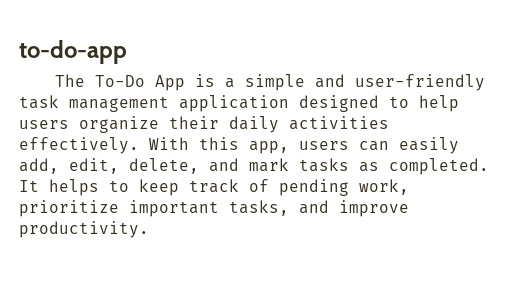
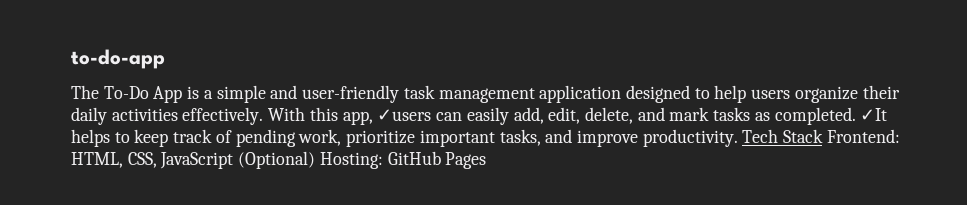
- With this app, users can easily add, edit, delete, and mark tasks as completed.
+ With this app, ✓users can easily add, edit, delete, and mark tasks as completed.
- It helps to keep track of pending work, prioritize important tasks, and improve productivity.
+ ✓It helps to keep track of pending work, prioritize important tasks, and improve productivity.
+ Tech Stack Frontend: HTML, CSS, JavaScript (Optional) Hosting: GitHub Pages

